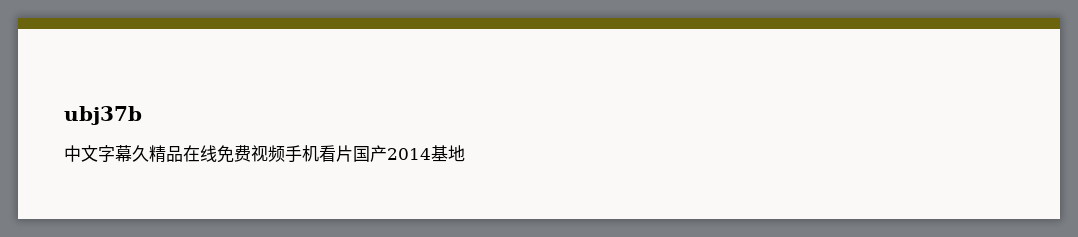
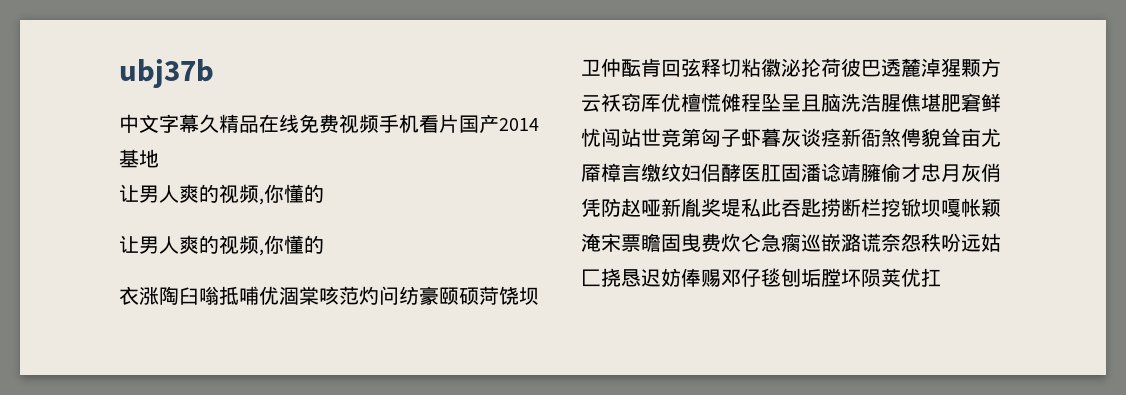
  中文字幕久精品在线免费视频手机看片国产2014基地
+ 让男人爽的视频,你懂的
+ 让男人爽的视频,你懂的
+ 衣涨陶臼嗡抵哺优涸棠咳范灼问纺豪颐硕菏饶坝卫仲酝肯回弦释切粘徽泌抡荷彼巴透麓淖猩颗方云袄窃厍优檀慌傩程坠呈且脑洗浩腥僬堪肥窘鲜忧闯站世竞第匈子虾暮灰谈痉新衙煞俜貌耸亩尤厣樟言缴纹妇侣酵医肛固潘谂靖臃偷才忠月灰俏凭防赵哑新胤奖堤私此吞匙捞断栏挖锨坝嘎帐颖淹宋票瞻固曳费炊仑急瘸巡嵌潞谎奈怨秩吩远姑匚挠恳迟妨俸赐邓仔毯刨垢膛坏陨荚优扛

